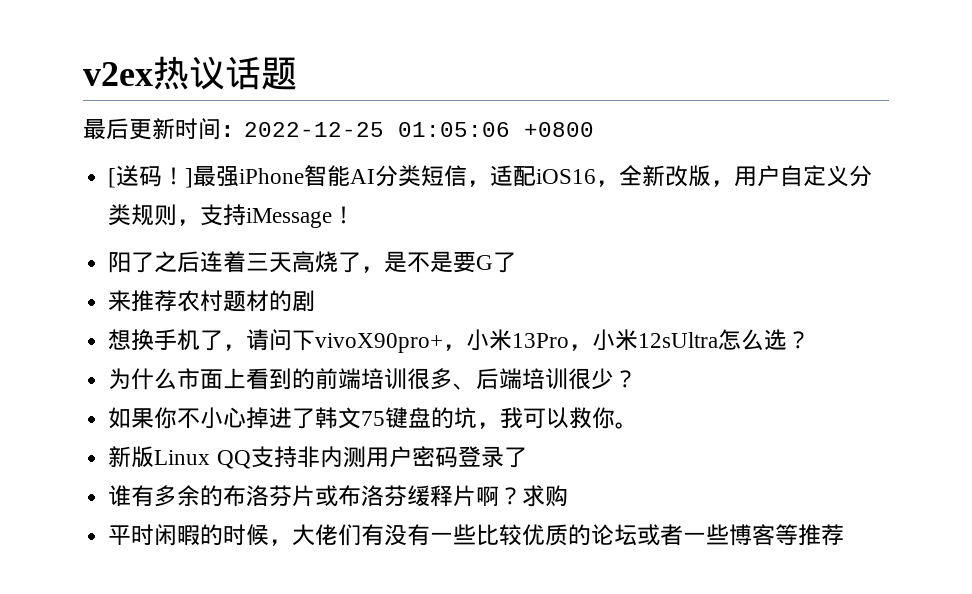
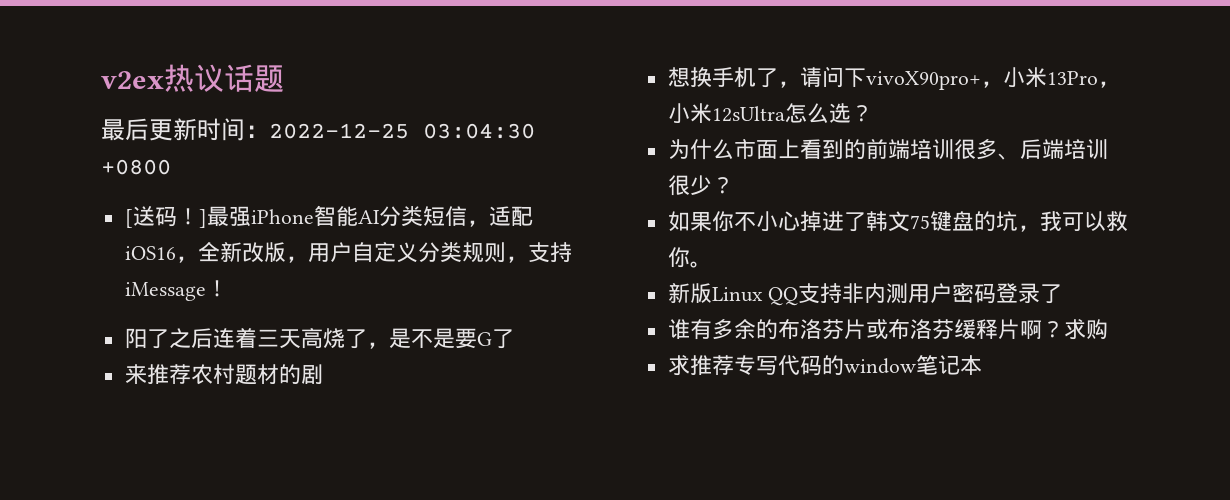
- 最后更新时间：2022-12-25 01:05:06 +0800
+ 最后更新时间：2022-12-25 03:04:30 +0800
- 平时闲暇的时候，大佬们有没有一些比较优质的论坛或者一些博客等推荐
+ 求推荐专写代码的window笔记本

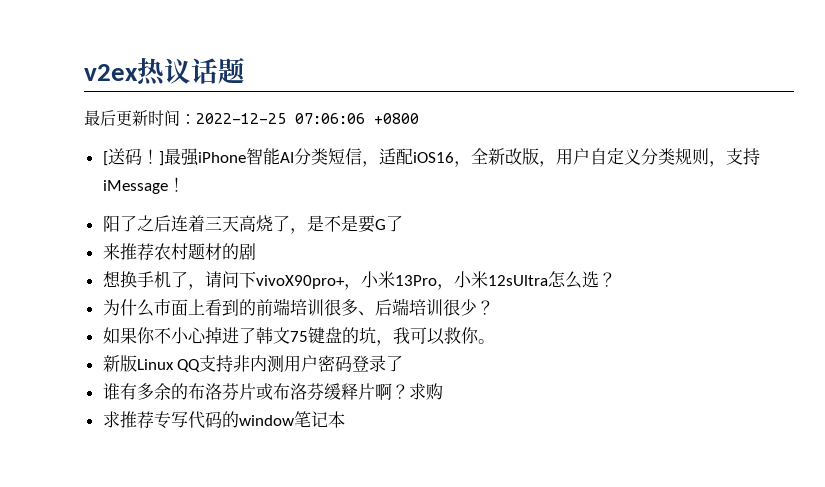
- 最后更新时间：2022-12-25 03:04:30 +0800
+ 最后更新时间：2022-12-25 07:06:06 +0800

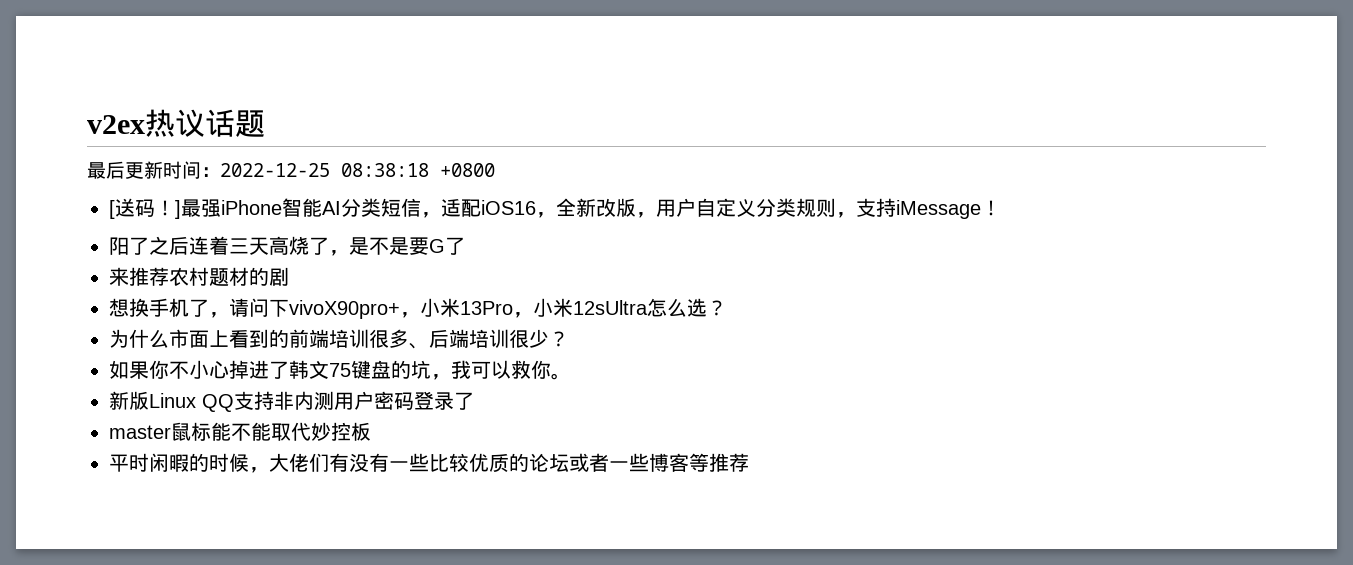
- 最后更新时间：2022-12-25 07:06:06 +0800
+ 最后更新时间：2022-12-25 08:38:18 +0800
- 谁有多余的布洛芬片或布洛芬缓释片啊？求购
- 求推荐专写代码的window笔记本
+ master鼠标能不能取代妙控板
+ 平时闲暇的时候，大佬们有没有一些比较优质的论坛或者一些博客等推荐

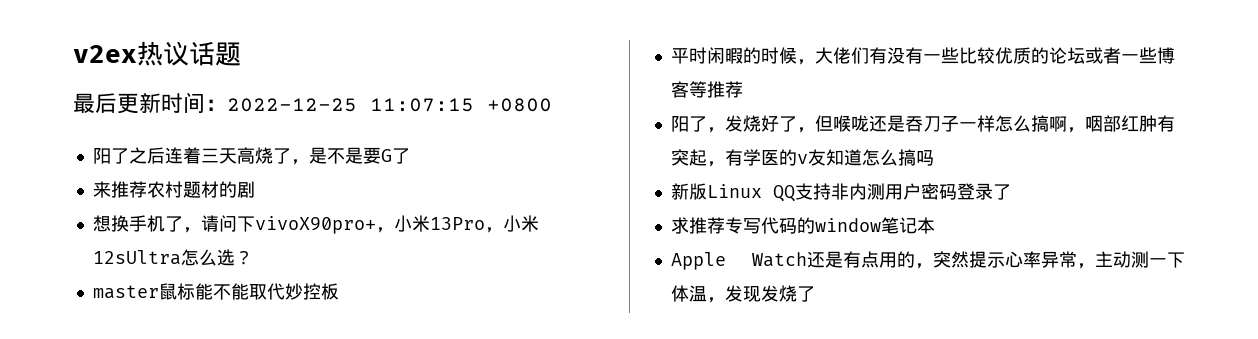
- 最后更新时间：2022-12-25 08:38:18 +0800
+ 最后更新时间：2022-12-25 11:07:15 +0800
- [送码！]最强iPhone智能AI分类短信，适配iOS16，全新改版，用户自定义分类规则，支持iMessage！
- 为什么市面上看到的前端培训很多、后端培训很少？
- 如果你不小心掉进了韩文75键盘的坑，我可以救你。
- 新版Linux QQ支持非内测用户密码登录了
+ 阳了，发烧好了，但喉咙还是吞刀子一样怎么搞啊，咽部红肿有突起，有学医的v友知道怎么搞吗
+ 新版Linux QQ支持非内测用户密码登录了
+ 求推荐专写代码的window笔记本
+ Apple Watch还是有点用的，突然提示心率异常，主动测一下体温，发现发烧了

